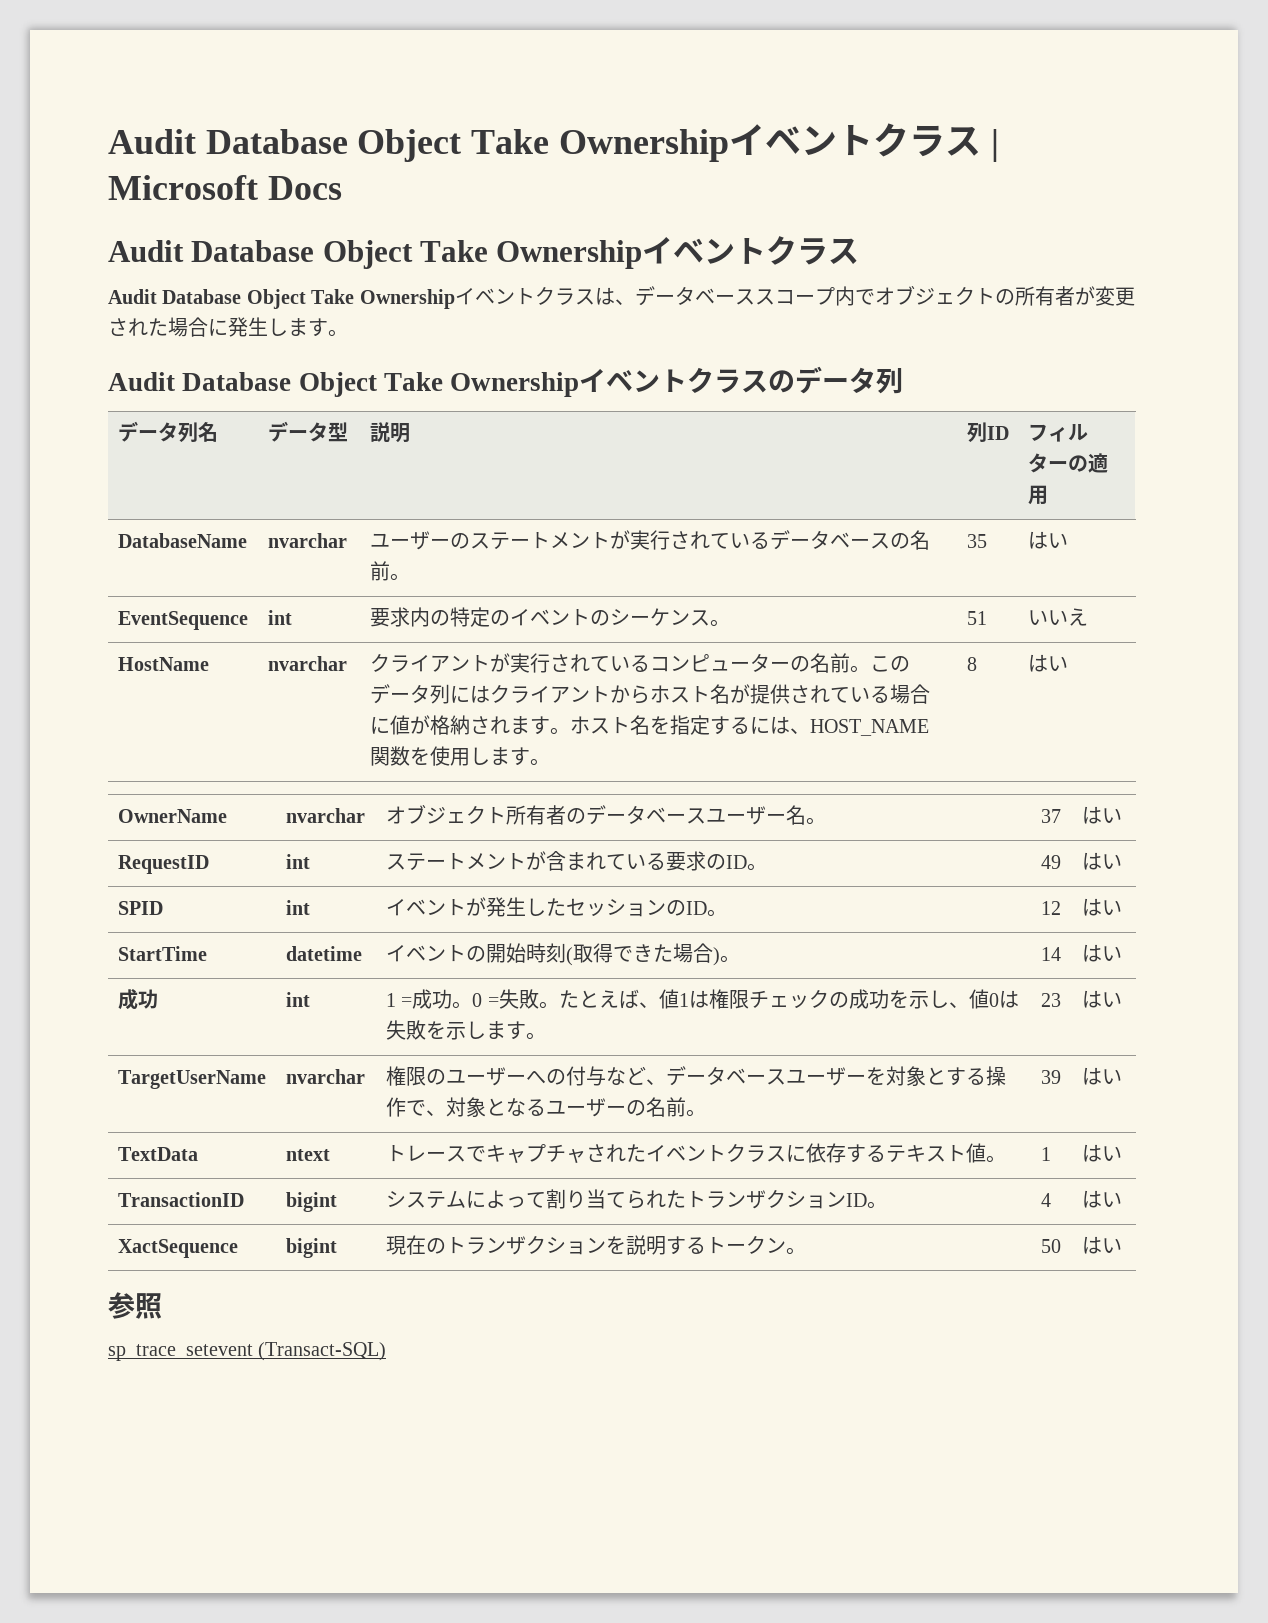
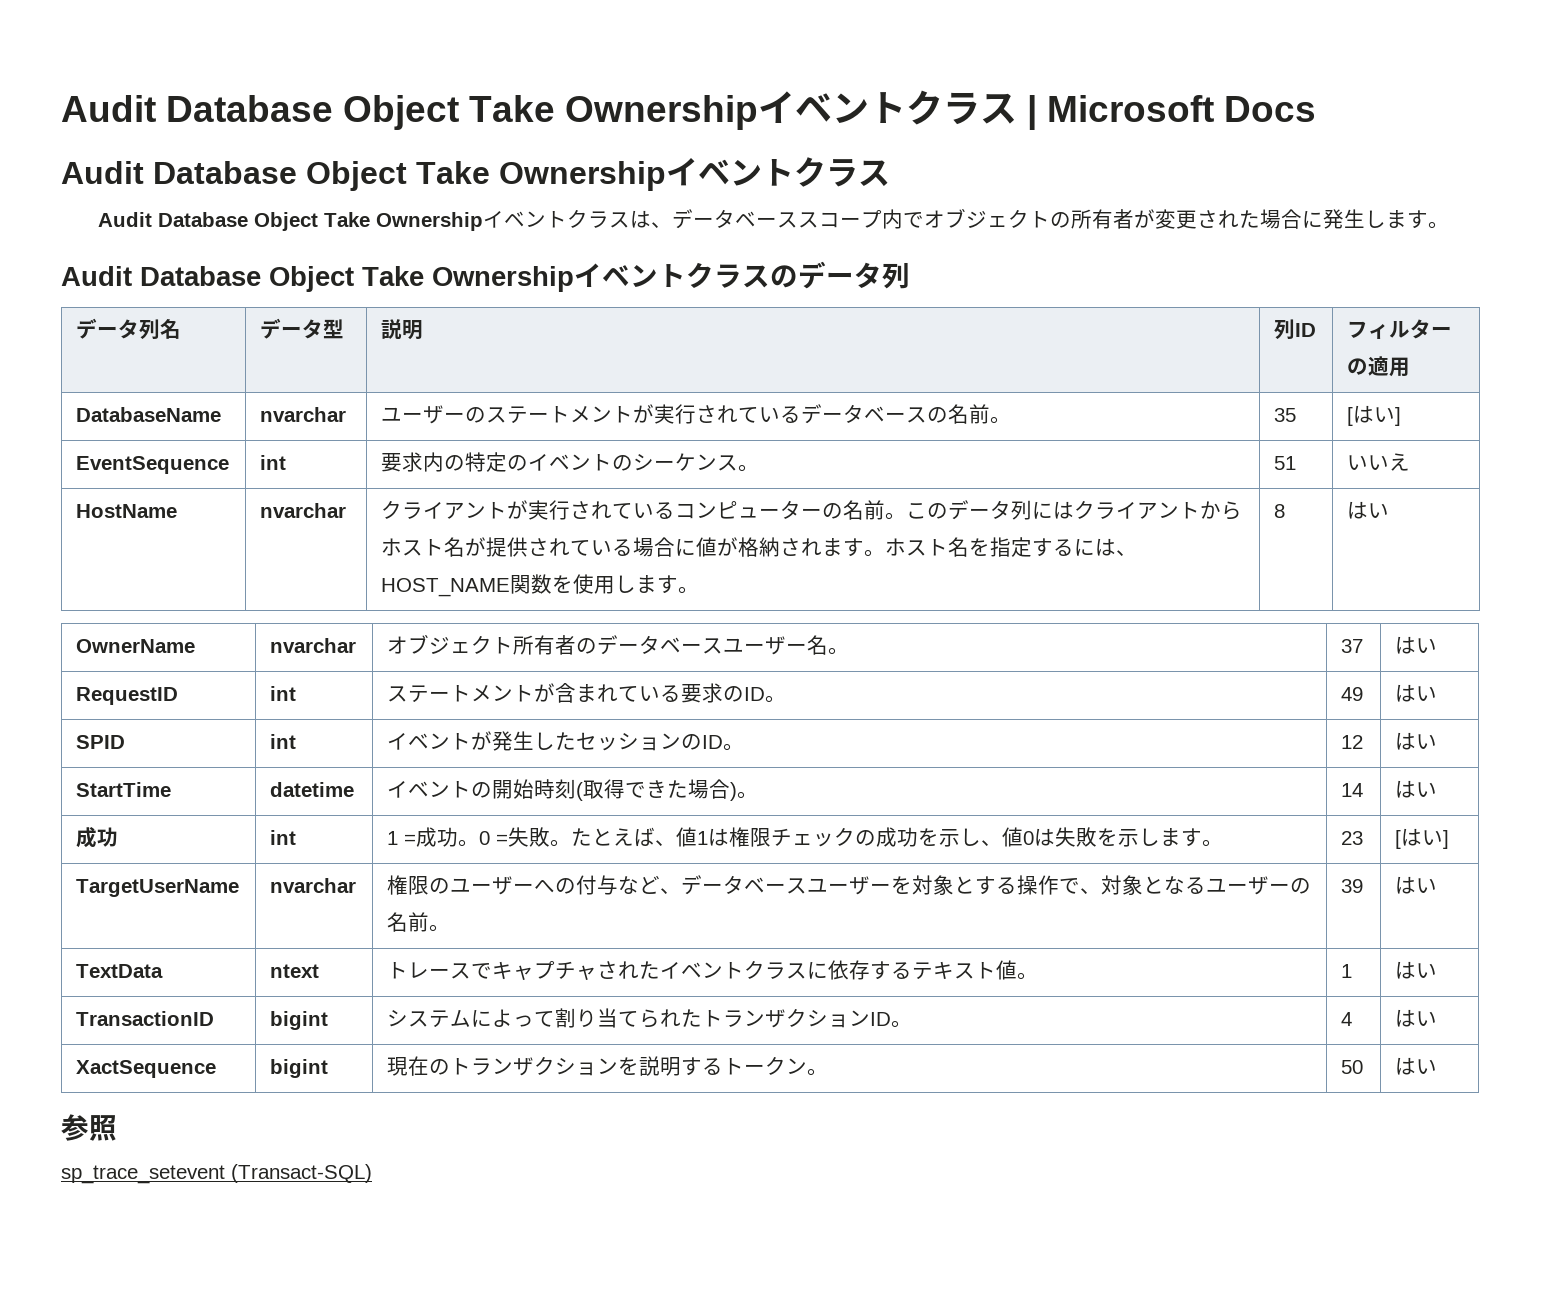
- DatabaseName | nvarchar | ユーザーのステートメントが実行されているデータベースの名前。 | 35 | はい
+ DatabaseName | nvarchar | ユーザーのステートメントが実行されているデータベースの名前。 | 35 | [はい]
- 成功 | int | 1 =成功。0 =失敗。たとえば、値1は権限チェックの成功を示し、値0は失敗を示します。 | 23 | はい
+ 成功 | int | 1 =成功。0 =失敗。たとえば、値1は権限チェックの成功を示し、値0は失敗を示します。 | 23 | [はい]

